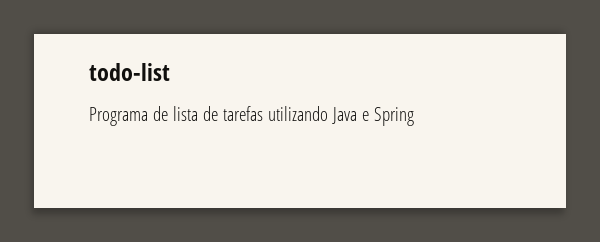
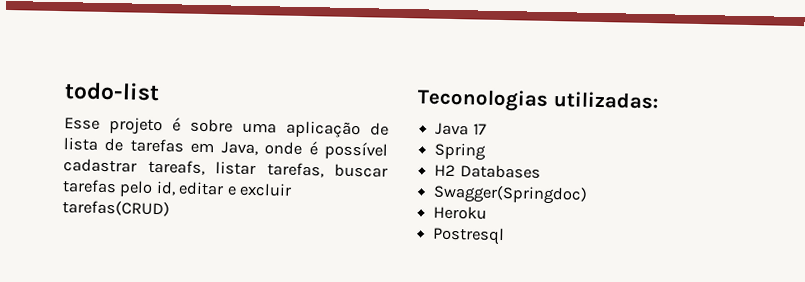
- Programa de lista de tarefas utilizando Java e Spring
+ Esse projeto é sobre uma aplicação de lista de tarefas em Java, onde é possível cadastrar tareafs, listar tarefas, buscar tarefas pelo id, editar e excluir tarefas(CRUD)
+ Teconologias utilizadas:
+ Java 17
+ Spring
+ H2 Databases
+ Swagger(Springdoc)
+ Heroku
+ Postresql

